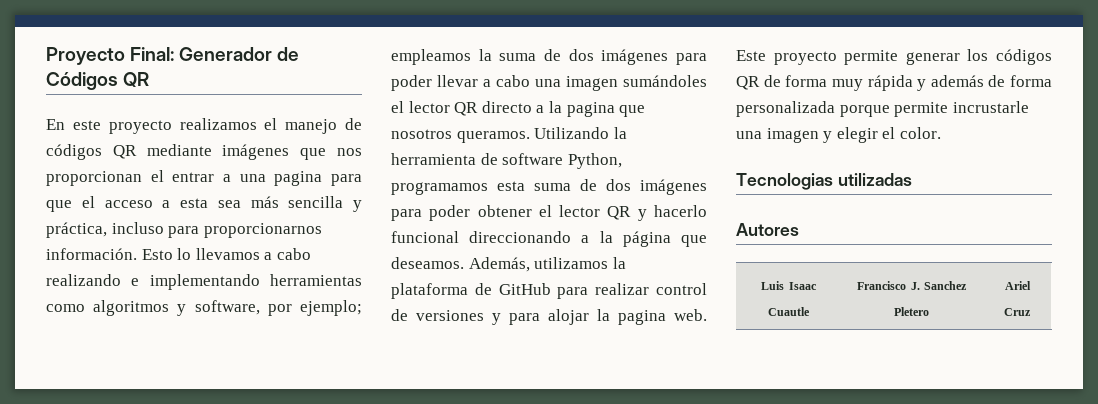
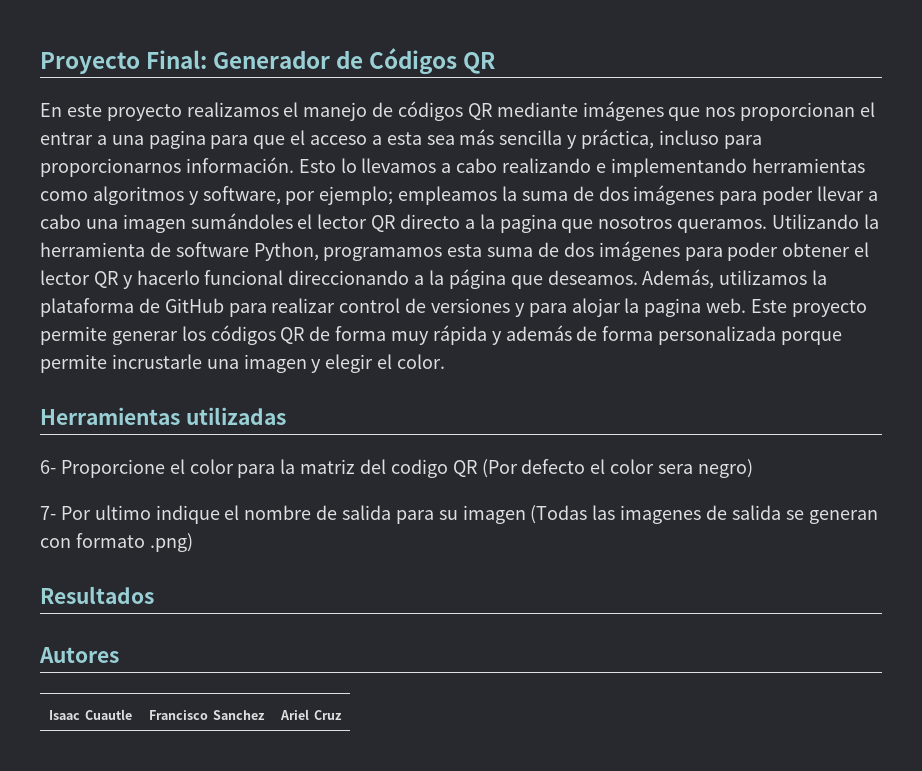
- Tecnologias utilizadas
+ Herramientas utilizadas
+ 6- Proporcione el color para la matriz del codigo QR (Por defecto el color sera negro)
+ 7- Por ultimo indique el nombre de salida para su imagen (Todas las imagenes de salida se generan con formato .png)
+ Resultados
- Luis Isaac Cuautle | Francisco J. Sanchez Pletero | Ariel Cruz
+ Isaac Cuautle | Francisco Sanchez | Ariel Cruz

